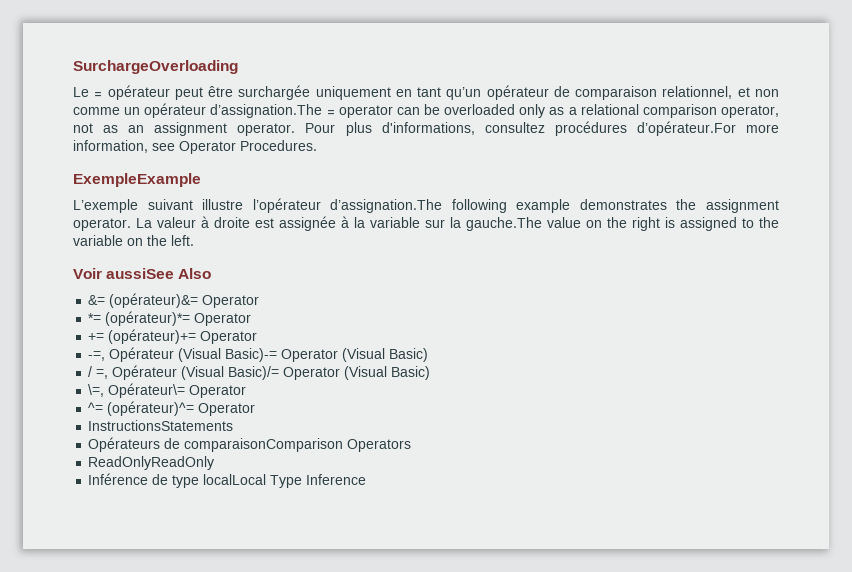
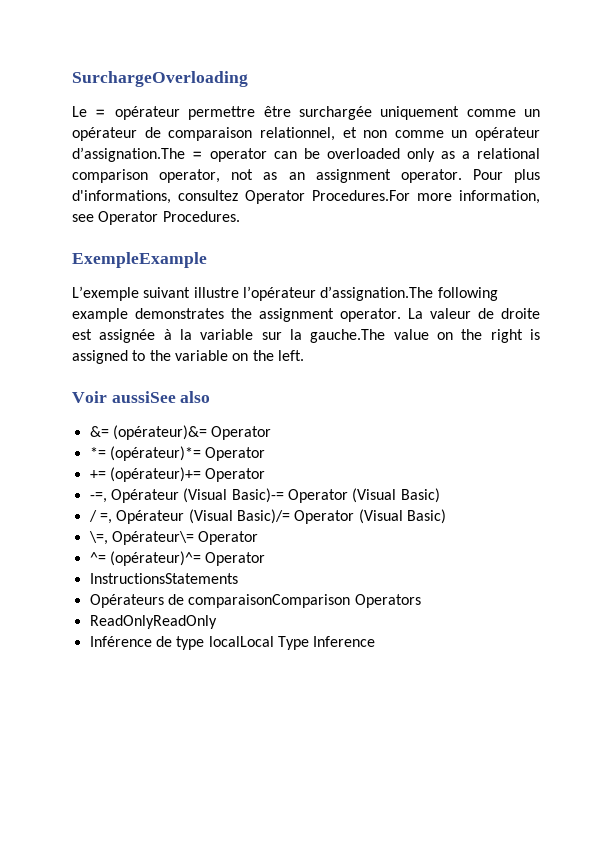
- Le = opérateur peut être surchargée uniquement en tant qu’un opérateur de comparaison relationnel, et non comme un opérateur d’assignation.The = operator can be overloaded only as a relational comparison operator, not as an assignment operator.
+ Le = opérateur permettre être surchargée uniquement comme un opérateur de comparaison relationnel, et non comme un opérateur d’assignation.The = operator can be overloaded only as a relational comparison operator, not as an assignment operator.
- Pour plus d'informations, consultez procédures d’opérateur.For more information, see Operator Procedures.
+ Pour plus d'informations, consultez Operator Procedures.For more information, see Operator Procedures.
- La valeur à droite est assignée à la variable sur la gauche.The value on the right is assigned to the variable on the left.
+ La valeur de droite est assignée à la variable sur la gauche.The value on the right is assigned to the variable on the left.
- Voir aussiSee Also
+ Voir aussiSee also

